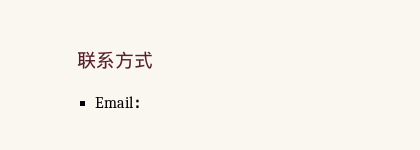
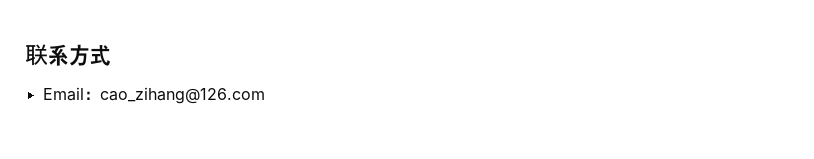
- Email：
+ Email：cao_zihang@126.com

